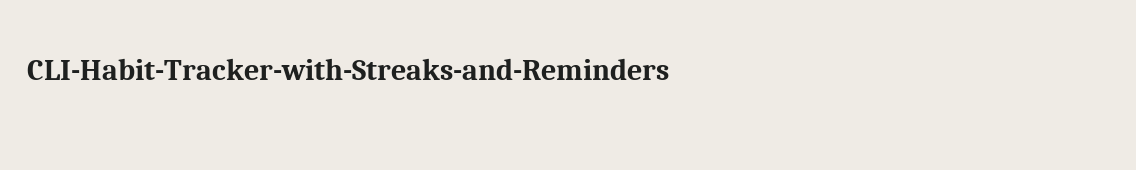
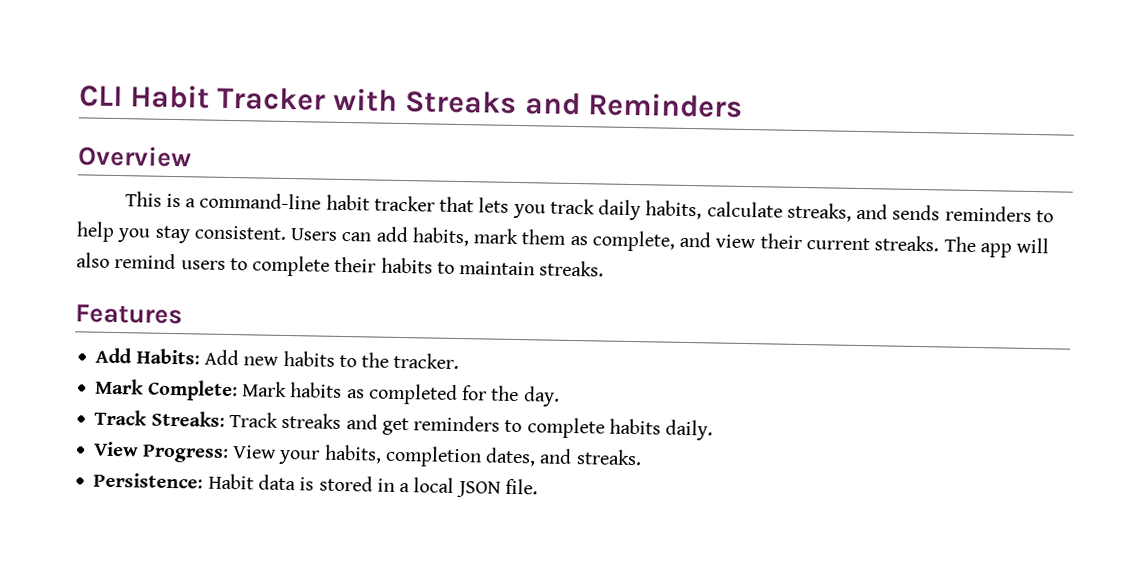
- CLI-Habit-Tracker-with-Streaks-and-Reminders
+ CLI Habit Tracker with Streaks and Reminders
+ Overview
+ This is a command-line habit tracker that lets you track daily habits, calculate streaks, and sends reminders to help you stay consistent. Users can add habits, mark them as complete, and view their current streaks. The app will also remind users to complete their habits to maintain streaks.
+ Features
+ Add Habits: Add new habits to the tracker.
+ Mark Complete: Mark habits as completed for the day.
+ Track Streaks: Track streaks and get reminders to complete habits daily.
+ View Progress: View your habits, completion dates, and streaks.
+ Persistence: Habit data is stored in a local JSON file.

